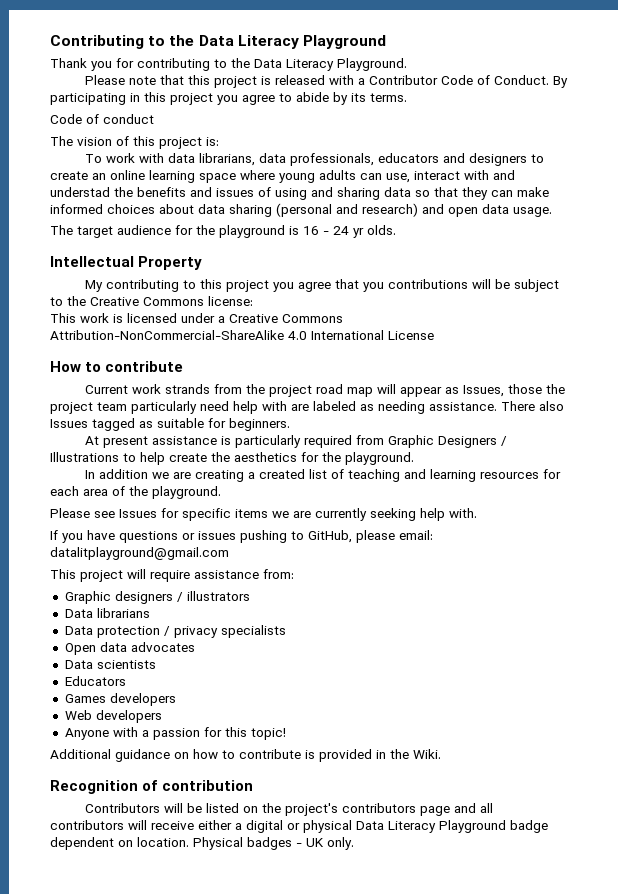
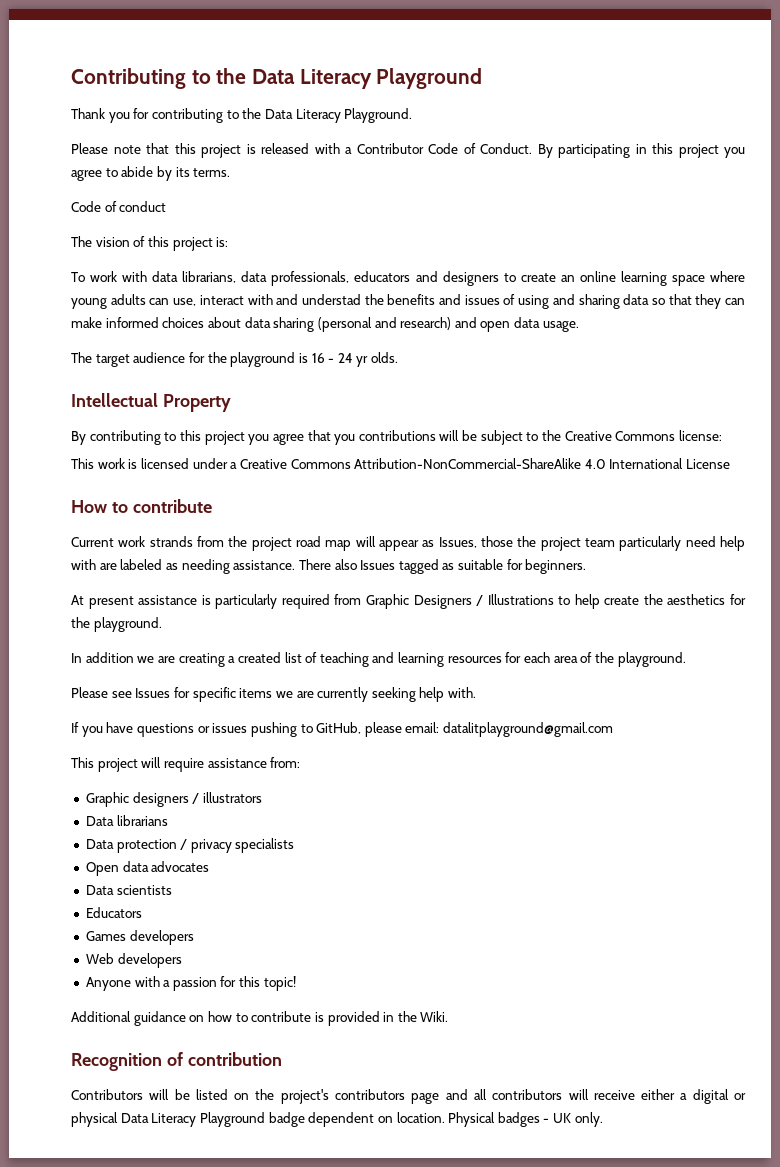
- My contributing to this project you agree that you contributions will be subject to the Creative Commons license:
+ By contributing to this project you agree that you contributions will be subject to the Creative Commons license:

